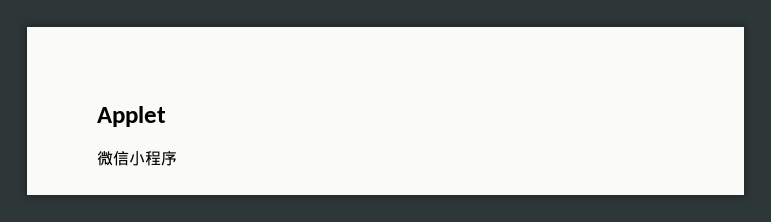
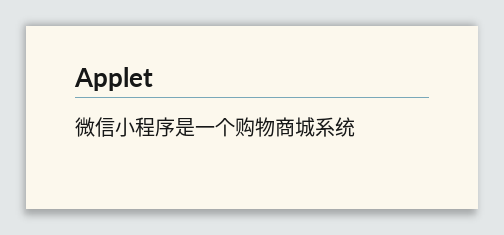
- 微信小程序
+ 微信小程序是一个购物商城系统

